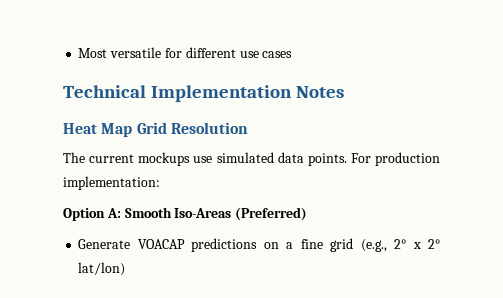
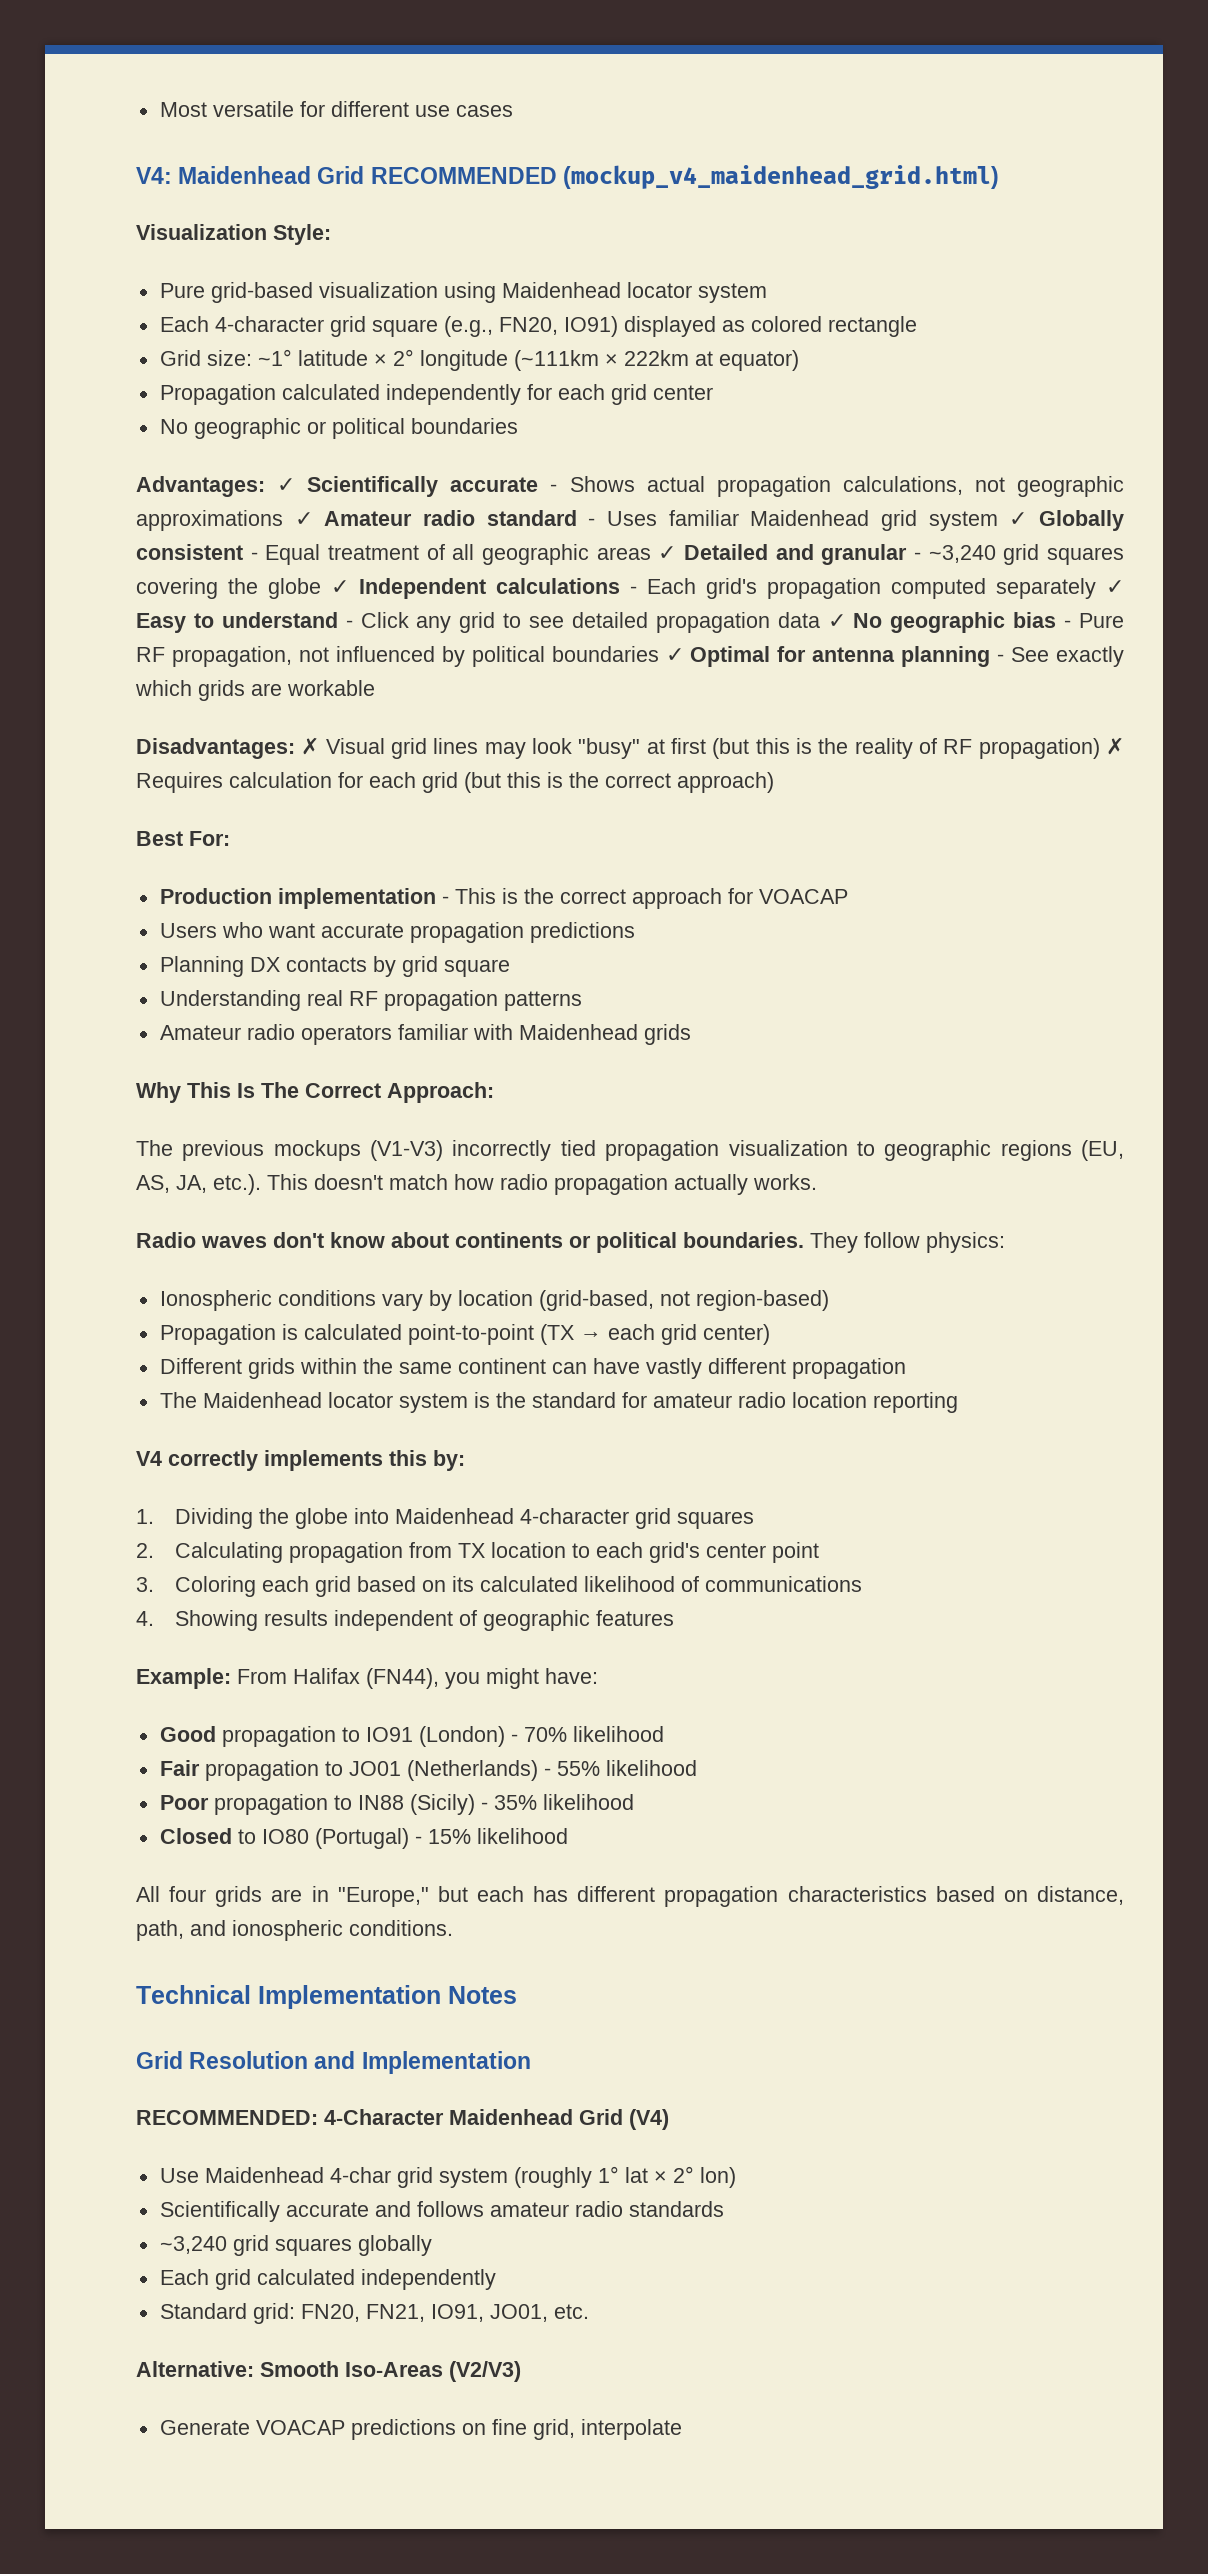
+ V4: Maidenhead Grid RECOMMENDED (mockup_v4_maidenhead_grid.html)
+ Visualization Style:
+ Pure grid-based visualization using Maidenhead locator system
+ Each 4-character grid square (e.g., FN20, IO91) displayed as colored rectangle
+ Grid size: ~1° latitude × 2° longitude (~111km × 222km at equator)
+ Propagation calculated independently for each grid center
+ No geographic or political boundaries
+ Advantages: ✓ Scientifically accurate - Shows actual propagation calculations, not geographic approximations ✓ Amateur radio standard - Uses familiar Maidenhead grid system ✓ Globally consistent - Equal treatment of all geographic areas ✓ Detailed and granular - ~3,240 grid squares covering the globe ✓ Independent calculations - Each grid's propagation computed separately ✓ Easy to understand - Click any grid to see detailed propagation data ✓ No geographic bias - Pure RF propagation, not influenced by political boundaries ✓ Optimal for antenna planning - See exactly which grids are workable
+ Disadvantages: ✗ Visual grid lines may look "busy" at first (but this is the reality of RF propagation) ✗ Requires calculation for each grid (but this is the correct approach)
+ Best For:
+ Production implementation - This is the correct approach for VOACAP
+ Users who want accurate propagation predictions
+ Planning DX contacts by grid square
+ Understanding real RF propagation patterns
+ Amateur radio operators familiar with Maidenhead grids
+ Why This Is The Correct Approach:
+ The previous mockups (V1-V3) incorrectly tied propagation visualization to geographic regions (EU, AS, JA, etc.). This doesn't match how radio propagation actually works.
+ Radio waves don't know about continents or political boundaries. They follow physics:
+ Ionospheric conditions vary by location (grid-based, not region-based)
+ Propagation is calculated point-to-point (TX → each grid center)
+ Different grids within the same continent can have vastly different propagation
+ The Maidenhead locator system is the standard for amateur radio location reporting
+ V4 correctly implements this by:
+ 1. Dividing the globe into Maidenhead 4-character grid squares
+ 2. Calculating propagation from TX location to each grid's center point
+ 3. Coloring each grid based on its calculated likelihood of communications
+ 4. Showing results independent of geographic features
+ Example: From Halifax (FN44), you might have:
+ Good propagation to IO91 (London) - 70% likelihood
+ Fair propagation to JO01 (Netherlands) - 55% likelihood
+ Poor propagation to IN88 (Sicily) - 35% likelihood
+ Closed to IO80 (Portugal) - 15% likelihood
+ All four grids are in "Europe," but each has different propagation characteristics based on distance, path, and ionospheric conditions.
- Heat Map Grid Resolution
- The current mockups use simulated data points. For production implementation:
- Option A: Smooth Iso-Areas (Preferred)
+ Grid Resolution and Implementation
+ RECOMMENDED: 4-Character Maidenhead Grid (V4)
+ Use Maidenhead 4-char grid system (roughly 1° lat × 2° lon)
+ Scientifically accurate and follows amateur radio standards
+ ~3,240 grid squares globally
+ Each grid calculated independently
+ Standard grid: FN20, FN21, IO91, JO01, etc.
+ Alternative: Smooth Iso-Areas (V2/V3)
- Generate VOACAP predictions on a fine grid (e.g., 2° x 2° lat/lon)
+ Generate VOACAP predictions on fine grid, interpolate

